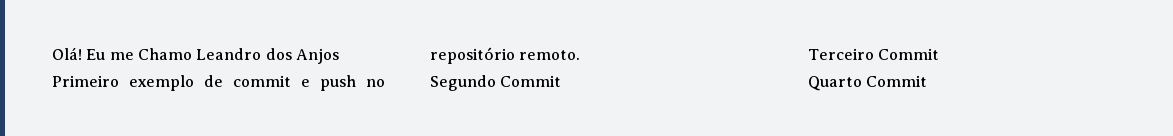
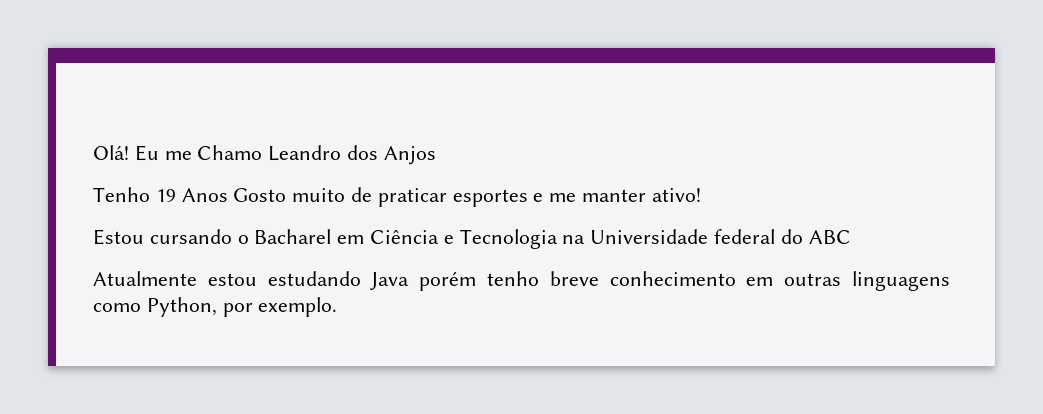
- Primeiro exemplo de commit e push no repositório remoto.
- Segundo Commit
- Terceiro Commit
- Quarto Commit
+ Tenho 19 Anos Gosto muito de praticar esportes e me manter ativo!
+ Estou cursando o Bacharel em Ciência e Tecnologia na Universidade federal do ABC
+ Atualmente estou estudando Java porém tenho breve conhecimento em outras linguagens como Python, por exemplo.

